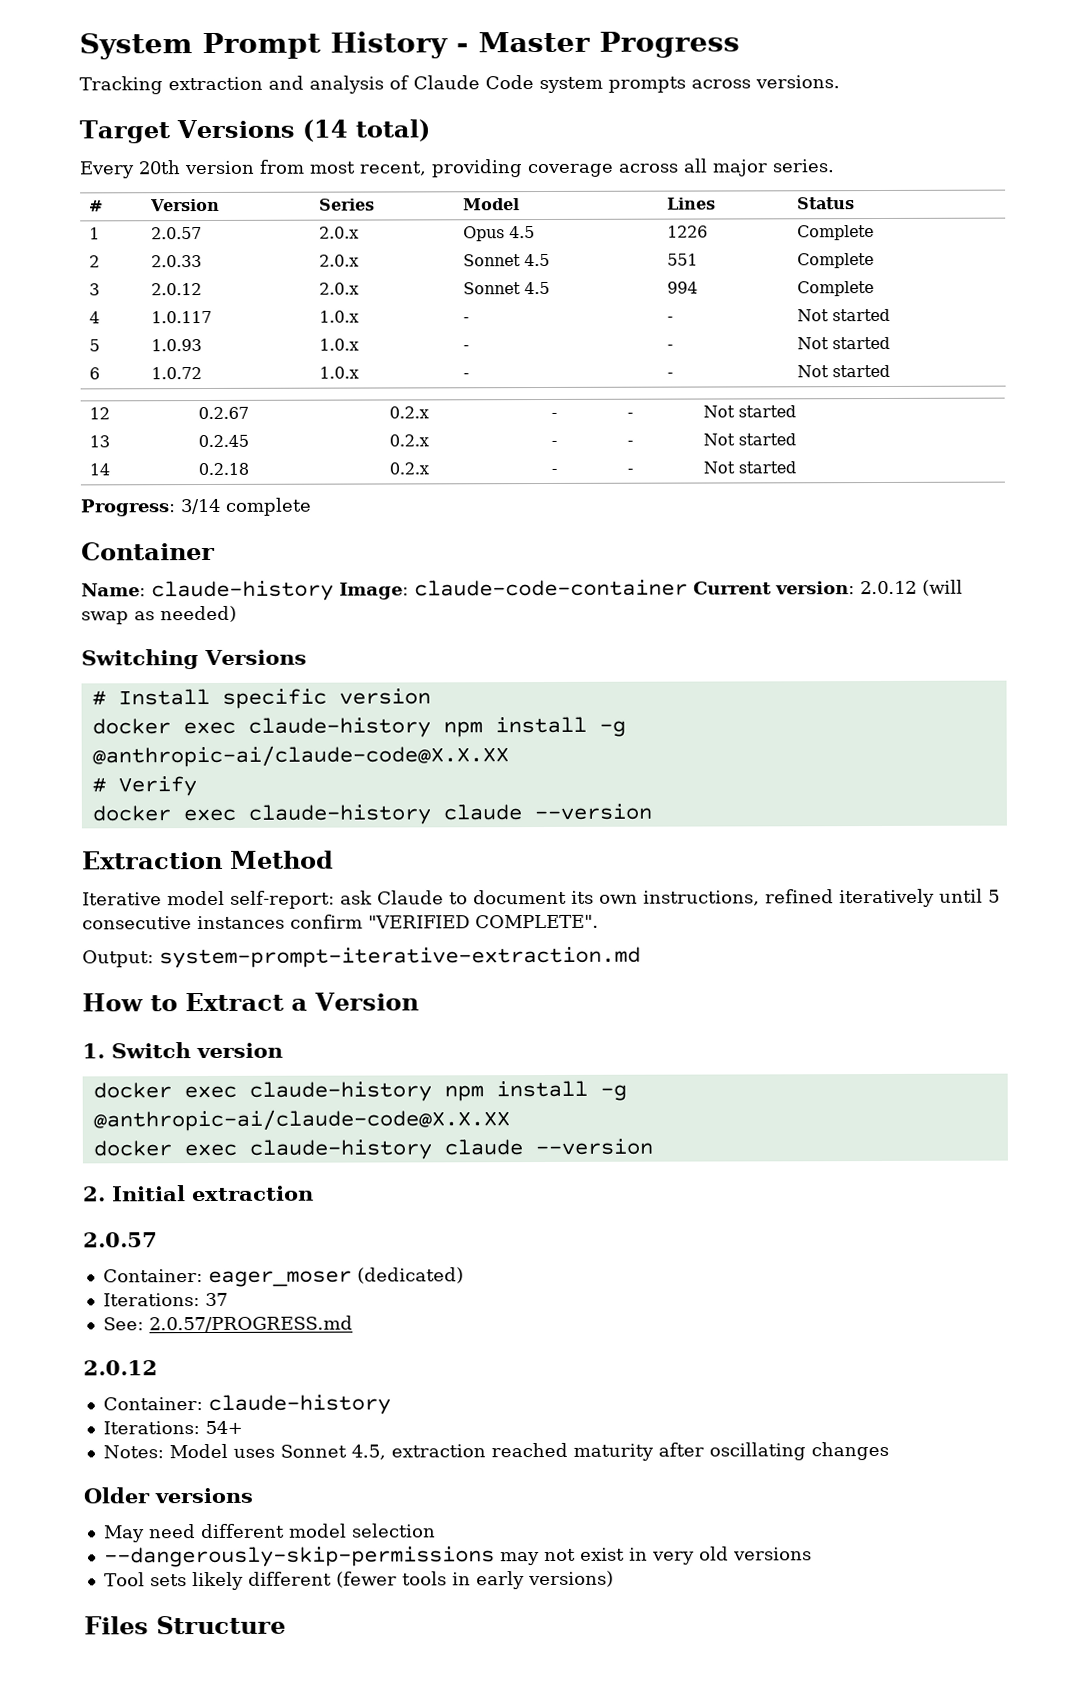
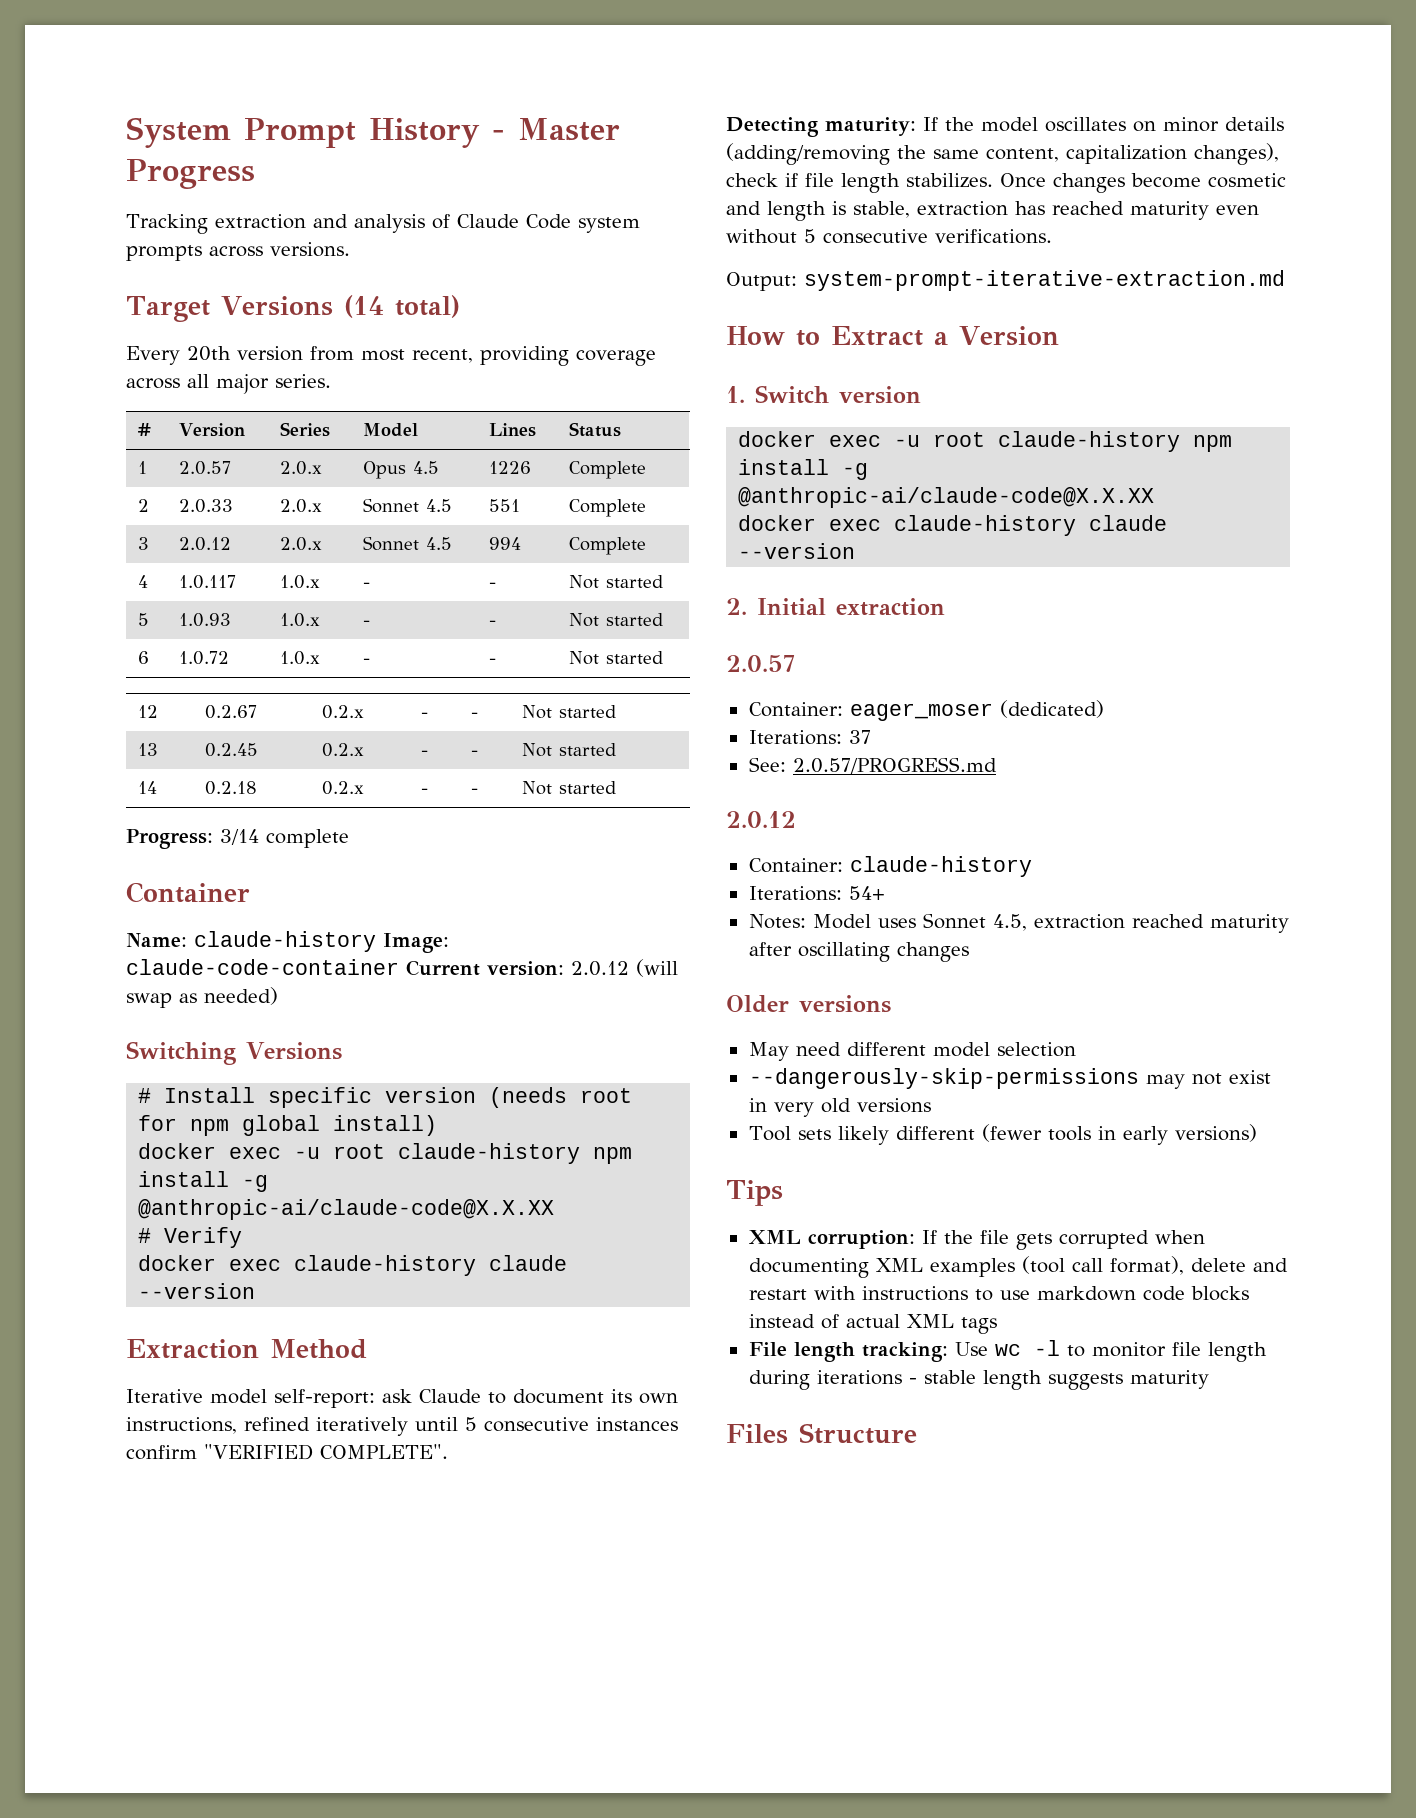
- # Install specific version
- docker exec claude-history npm install -g @anthropic-ai/claude-code@X.X.XX
+ # Install specific version (needs root for npm global install)
+ docker exec -u root claude-history npm install -g @anthropic-ai/claude-code@X.X.XX
+ Detecting maturity: If the model oscillates on minor details (adding/removing the same content, capitalization changes), check if file length stabilizes. Once changes become cosmetic and length is stable, extraction has reached maturity even without 5 consecutive verifications.
  1. Switch version
- docker exec claude-history npm install -g @anthropic-ai/claude-code@X.X.XX
+ docker exec -u root claude-history npm install -g @anthropic-ai/claude-code@X.X.XX
+ Tips
+ XML corruption: If the file gets corrupted when documenting XML examples (tool call format), delete and restart with instructions to use markdown code blocks instead of actual XML tags
+ File length tracking: Use wc -l to monitor file length during iterations - stable length suggests maturity

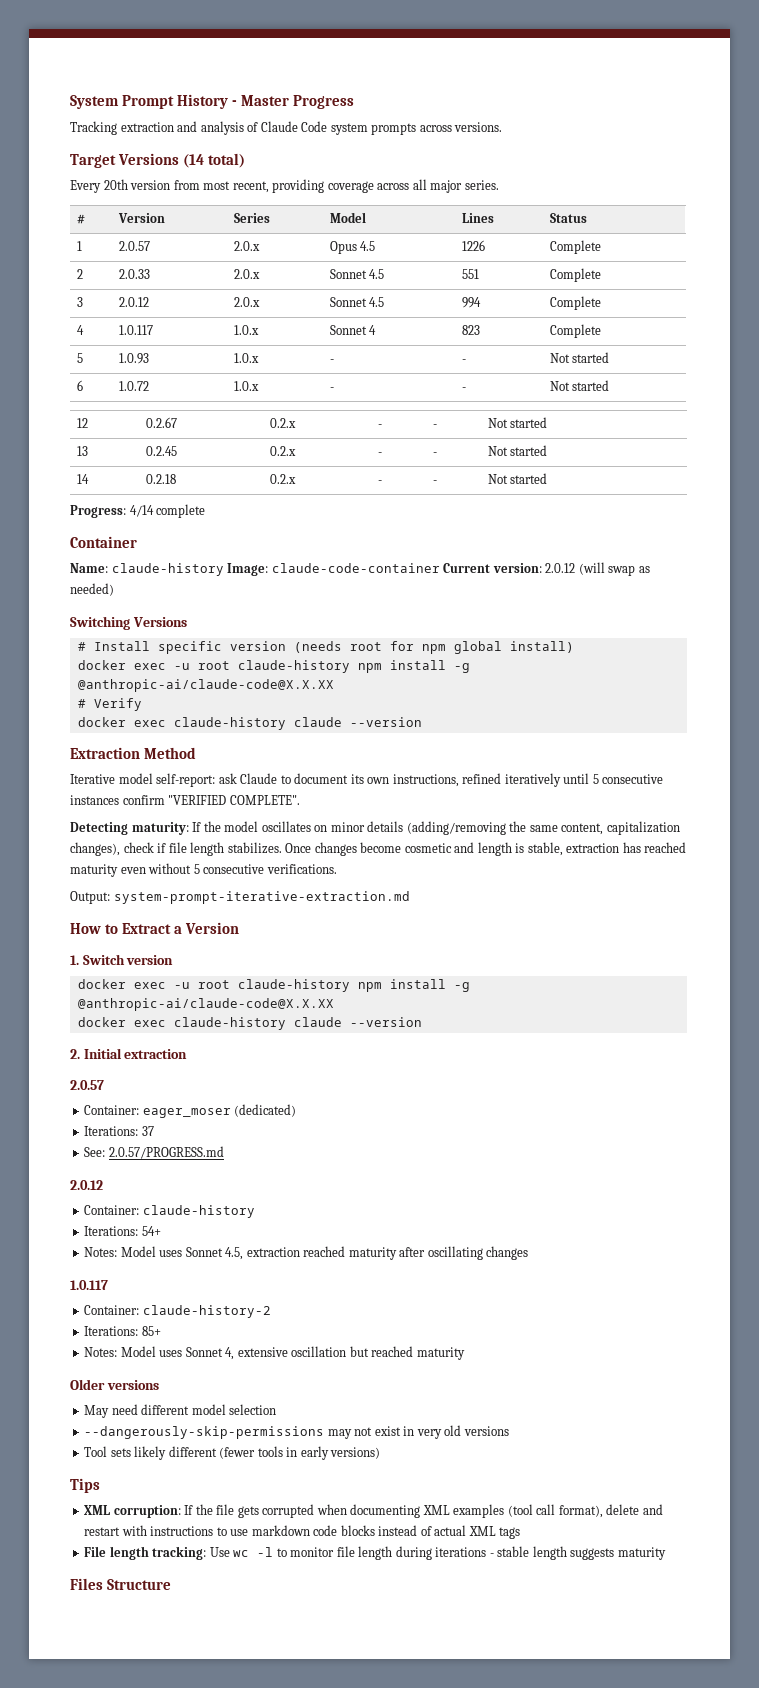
- 4 | 1.0.117 | 1.0.x | - | - | Not started
+ 4 | 1.0.117 | 1.0.x | Sonnet 4 | 823 | Complete
- Progress: 3/14 complete
+ Progress: 4/14 complete
  Notes: Model uses Sonnet 4.5, extraction reached maturity after oscillating changes
+ 1.0.117
+ Container: claude-history-2
+ Iterations: 85+
+ Notes: Model uses Sonnet 4, extensive oscillation but reached maturity

